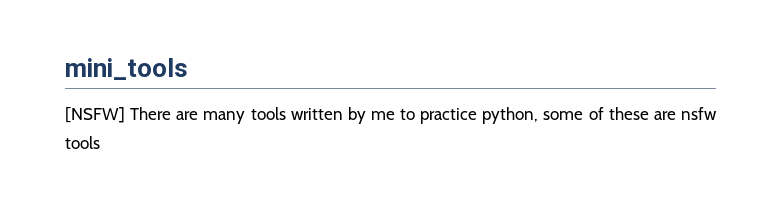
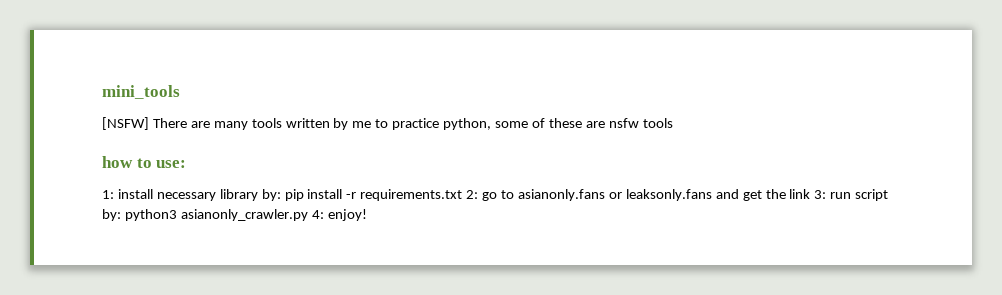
+ how to use:
+ 1: install necessary library by: pip install -r requirements.txt 2: go to asianonly.fans or leaksonly.fans and get the link 3: run script by: python3 asianonly_crawler.py 4: enjoy!

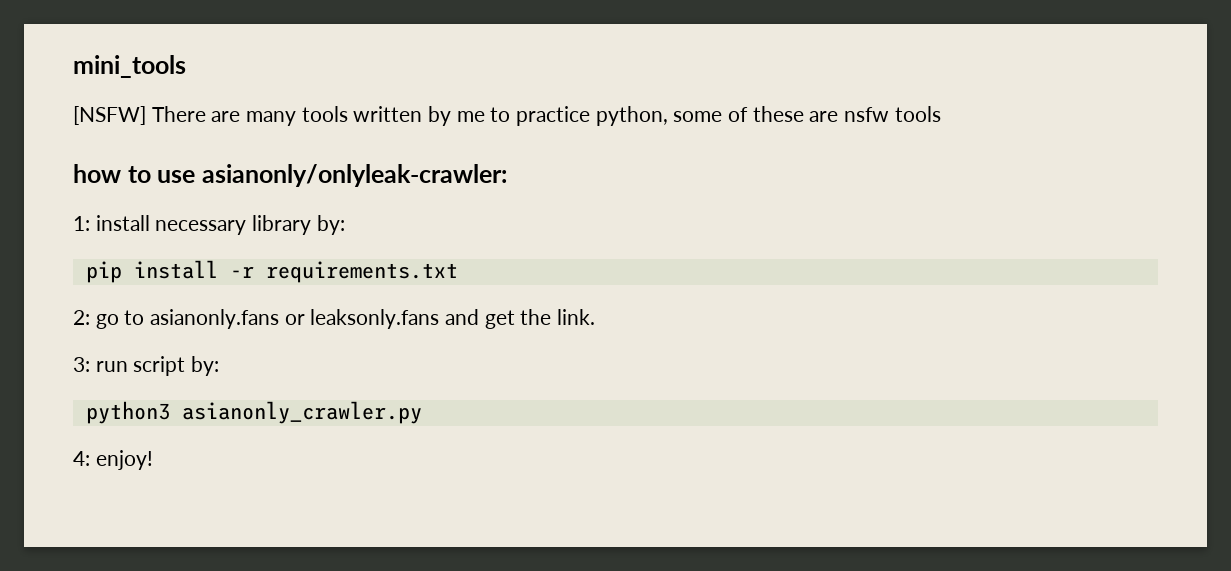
- how to use:
+ how to use asianonly/onlyleak-crawler:
- 1: install necessary library by: pip install -r requirements.txt 2: go to asianonly.fans or leaksonly.fans and get the link 3: run script by: python3 asianonly_crawler.py 4: enjoy!
+ 1: install necessary library by:
+ pip install -r requirements.txt
+ 2: go to asianonly.fans or leaksonly.fans and get the link.
+ 3: run script by:
+ python3 asianonly_crawler.py
+ 4: enjoy!

